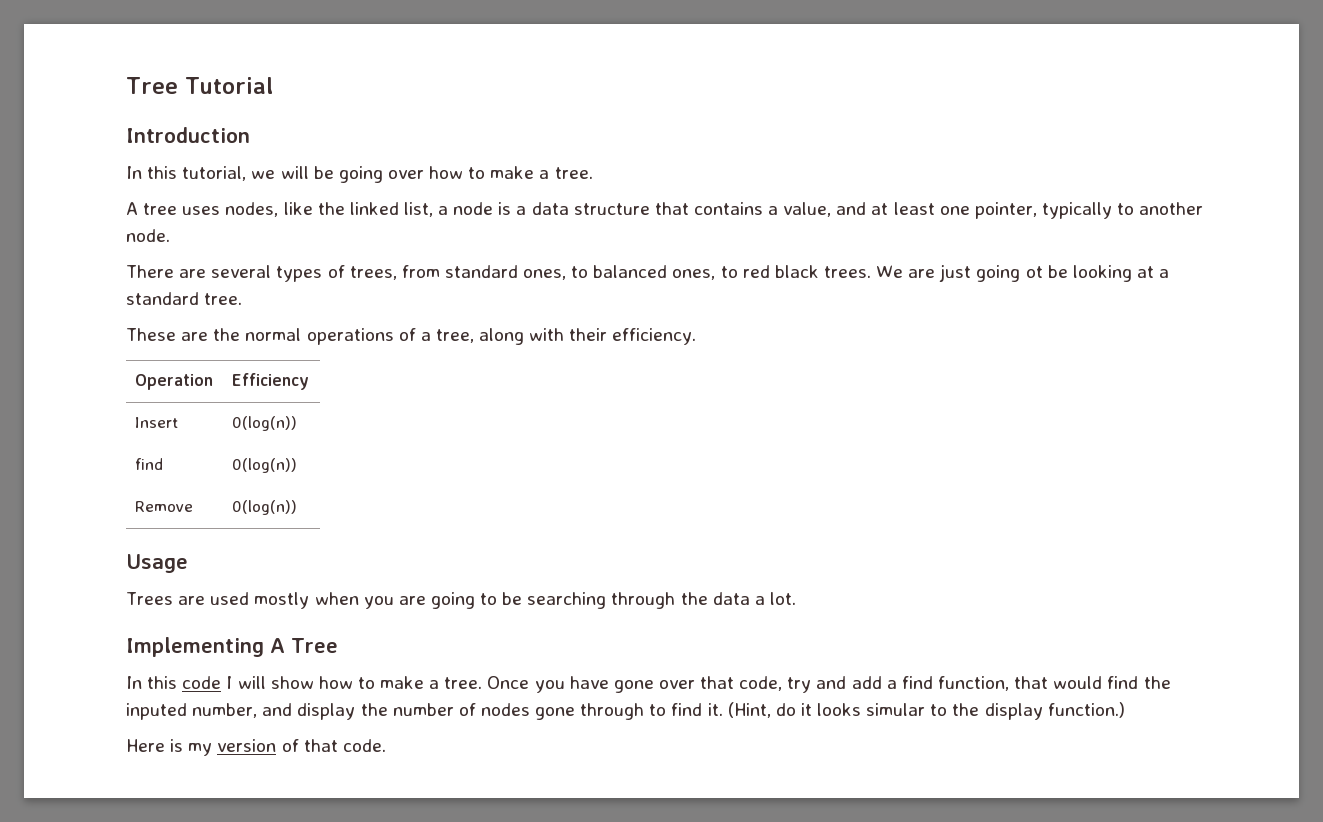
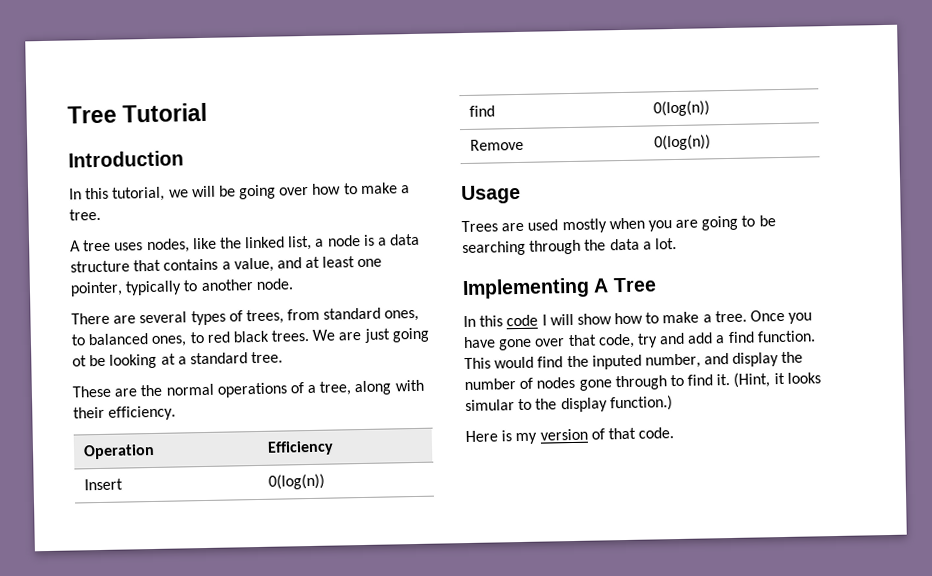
- Once you have gone over that code, try and add a find function, that would find the inputed number, and display the number of nodes gone through to find it.
+ Once you have gone over that code, try and add a find function. This would find the inputed number, and display the number of nodes gone through to find it.
- (Hint, do it looks simular to the display function.)
+ (Hint, it looks simular to the display function.)

